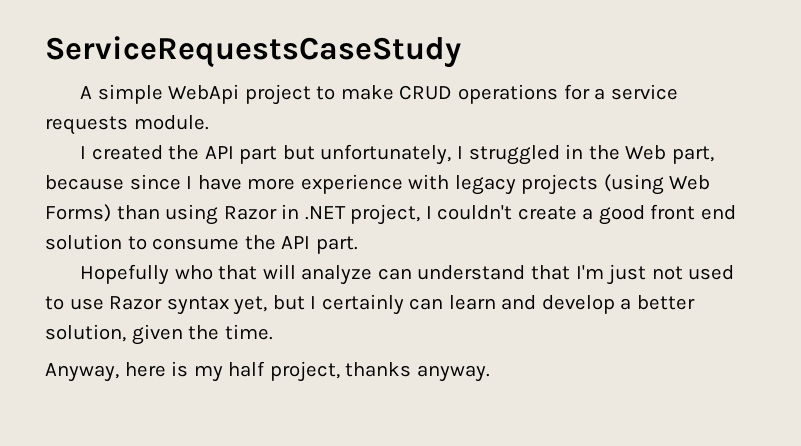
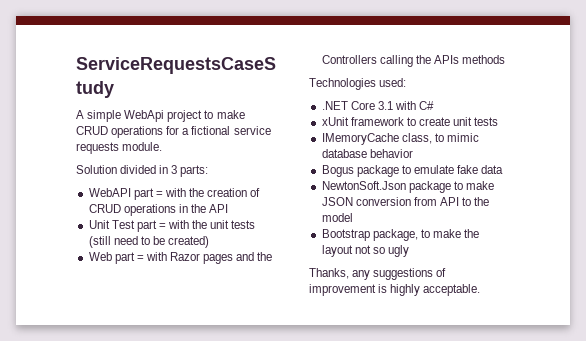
- A simple WebApi project to make CRUD operations for a service requests module.
+ A simple WebApi project to make CRUD operations for a fictional service requests module.
- I created the API part but unfortunately, I struggled in the Web part, because since I have more experience with legacy projects (using Web Forms) than using Razor in .NET project, I couldn't create a good front end solution to consume the API part.
- Hopefully who that will analyze can understand that I'm just not used to use Razor syntax yet, but I certainly can learn and develop a better solution, given the time.
- Anyway, here is my half project, thanks anyway.
+ Solution divided in 3 parts:
+ WebAPI part = with the creation of CRUD operations in the API
+ Unit Test part = with the unit tests (still need to be created)
+ Web part = with Razor pages and the Controllers calling the APIs methods
+ Technologies used:
+ .NET Core 3.1 with C#
+ xUnit framework to create unit tests
+ IMemoryCache class, to mimic database behavior
+ Bogus package to emulate fake data
+ NewtonSoft.Json package to make JSON conversion from API to the model
+ Bootstrap package, to make the layout not so ugly
+ Thanks, any suggestions of improvement is highly acceptable.

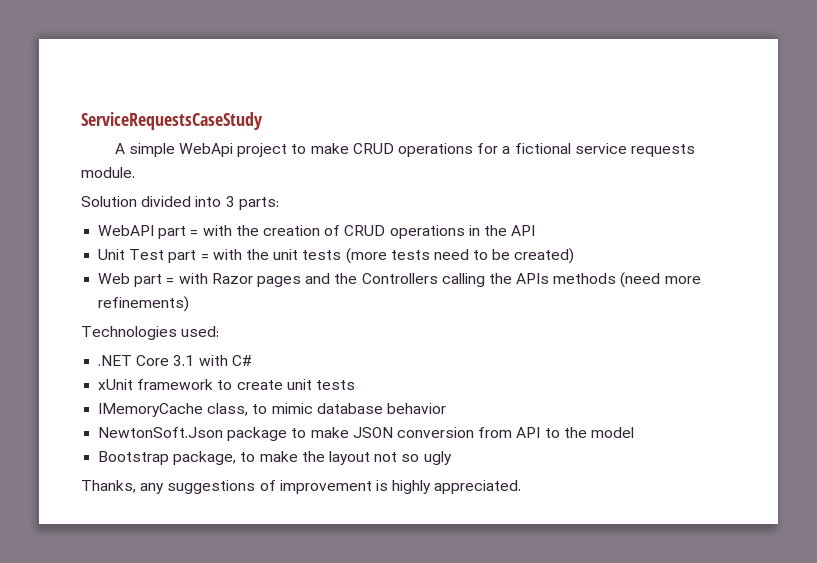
- Solution divided in 3 parts:
+ Solution divided into 3 parts:
- Unit Test part = with the unit tests (still need to be created)
+ Unit Test part = with the unit tests (more tests need to be created)
- Web part = with Razor pages and the Controllers calling the APIs methods
+ Web part = with Razor pages and the Controllers calling the APIs methods (need more refinements)
- Bogus package to emulate fake data
- Thanks, any suggestions of improvement is highly acceptable.
+ Thanks, any suggestions of improvement is highly appreciated.

